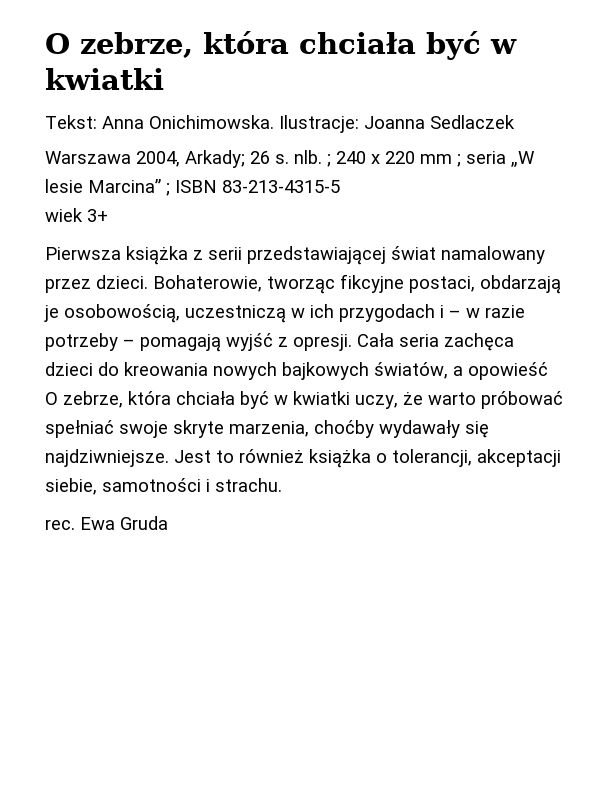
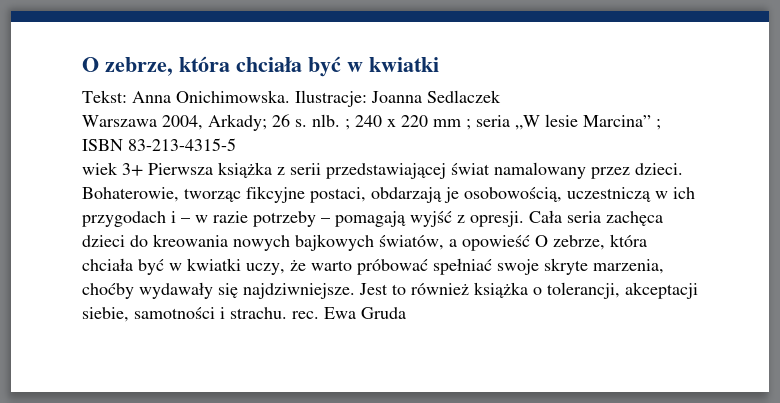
- wiek 3+
- Pierwsza książka z serii przedstawiającej świat namalowany przez dzieci.
+ wiek 3+ Pierwsza książka z serii przedstawiającej świat namalowany przez dzieci.
- Jest to również książka o tolerancji, akceptacji siebie, samotności i strachu.
- rec.
+ Jest to również książka o tolerancji, akceptacji siebie, samotności i strachu. rec.

